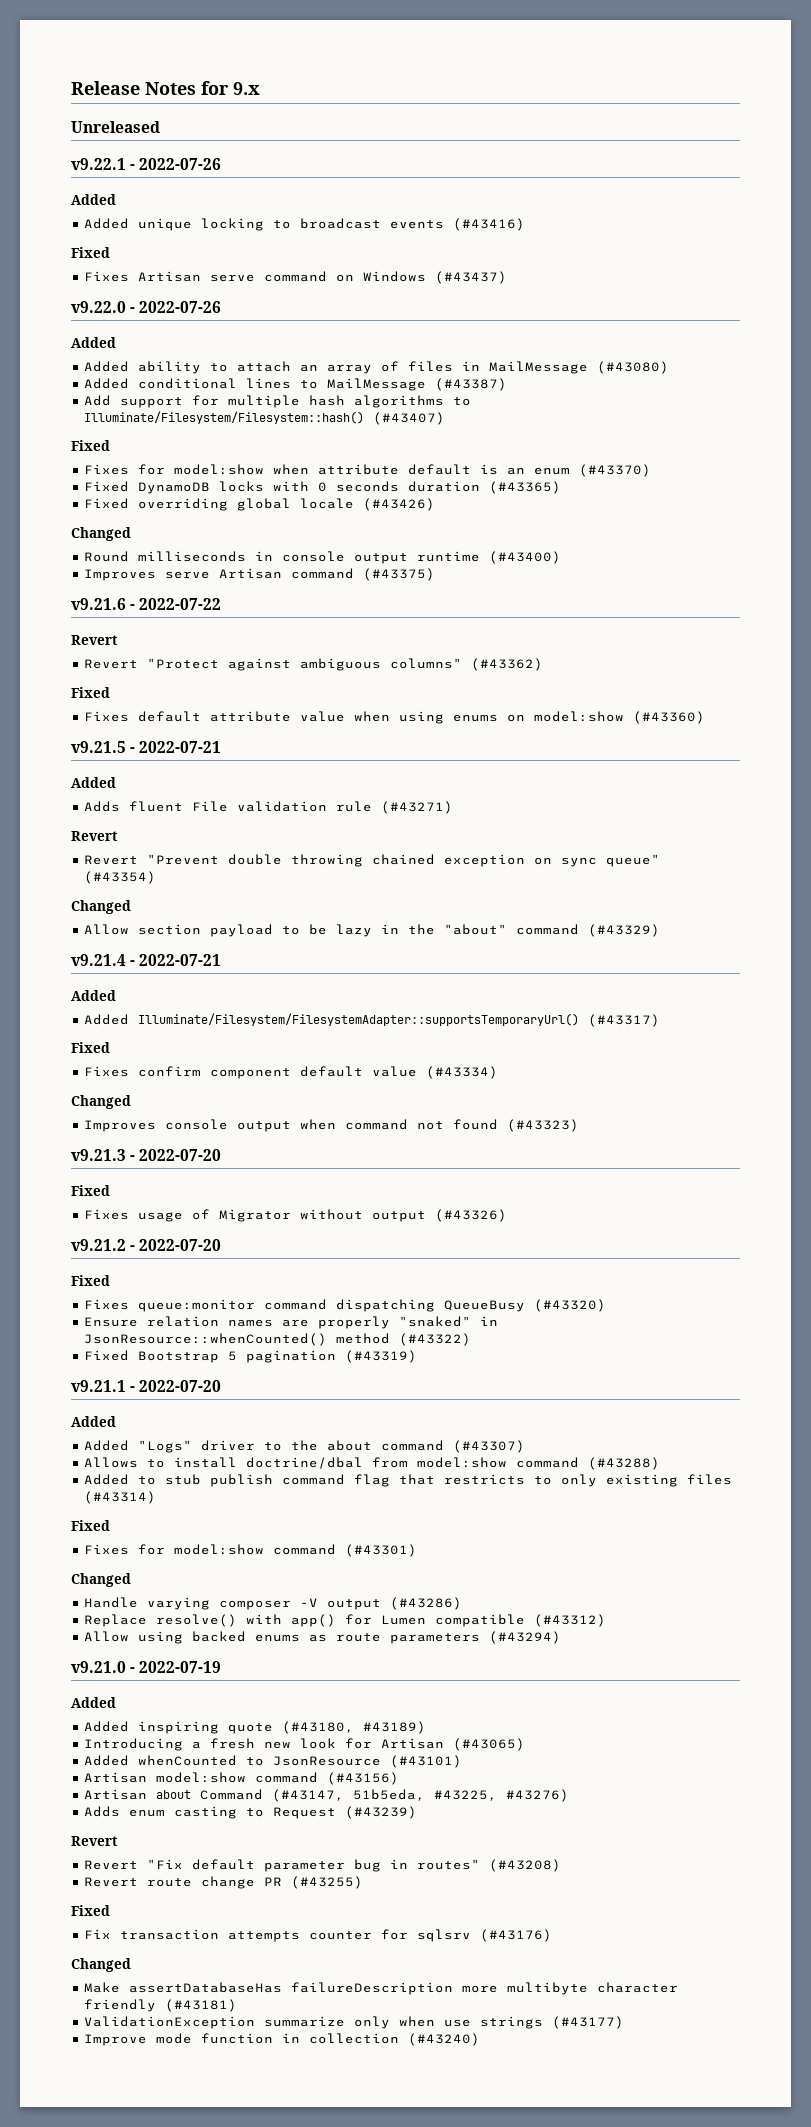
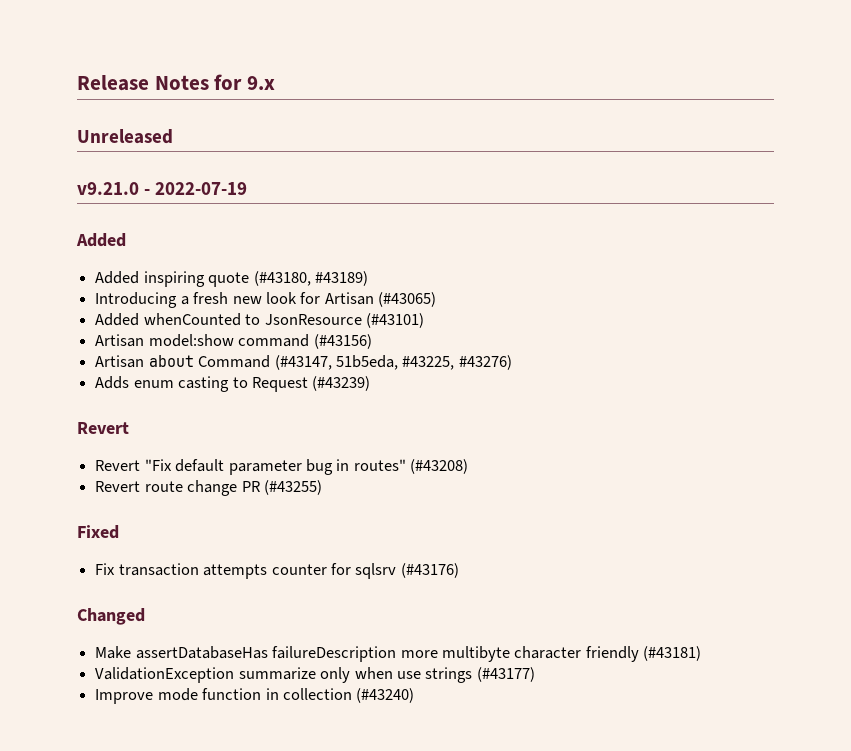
- v9.22.1 - 2022-07-26
- Added
- Added unique locking to broadcast events (#43416)
- Fixed
- Fixes Artisan serve command on Windows (#43437)
- v9.22.0 - 2022-07-26
- Added
- Added ability to attach an array of files in MailMessage (#43080)
- Added conditional lines to MailMessage (#43387)
- Add support for multiple hash algorithms to Illuminate/Filesystem/Filesystem::hash() (#43407)
- Fixed
- Fixes for model:show when attribute default is an enum (#43370)
- Fixed DynamoDB locks with 0 seconds duration (#43365)
- Fixed overriding global locale (#43426)
- Changed
- Round milliseconds in console output runtime (#43400)
- Improves serve Artisan command (#43375)
- v9.21.6 - 2022-07-22
- Revert
- Revert "Protect against ambiguous columns" (#43362)
- Fixed
- Fixes default attribute value when using enums on model:show (#43360)
- v9.21.5 - 2022-07-21
- Added
- Adds fluent File validation rule (#43271)
- Revert
- Revert "Prevent double throwing chained exception on sync queue" (#43354)
- Changed
- Allow section payload to be lazy in the "about" command (#43329)
- v9.21.4 - 2022-07-21
- Added
- Added Illuminate/Filesystem/FilesystemAdapter::supportsTemporaryUrl() (#43317)
- Fixed
- Fixes confirm component default value (#43334)
- Changed
- Improves console output when command not found (#43323)
- v9.21.3 - 2022-07-20
- Fixed
- Fixes usage of Migrator without output (#43326)
- v9.21.2 - 2022-07-20
- Fixed
- Fixes queue:monitor command dispatching QueueBusy (#43320)
- Ensure relation names are properly "snaked" in JsonResource::whenCounted() method (#43322)
- Fixed Bootstrap 5 pagination (#43319)
- v9.21.1 - 2022-07-20
- Added
- Added "Logs" driver to the about command (#43307)
- Allows to install doctrine/dbal from model:show command (#43288)
- Added to stub publish command flag that restricts to only existing files (#43314)
- Fixed
- Fixes for model:show command (#43301)
- Changed
- Handle varying composer -V output (#43286)
- Replace resolve() with app() for Lumen compatible (#43312)
- Allow using backed enums as route parameters (#43294)

